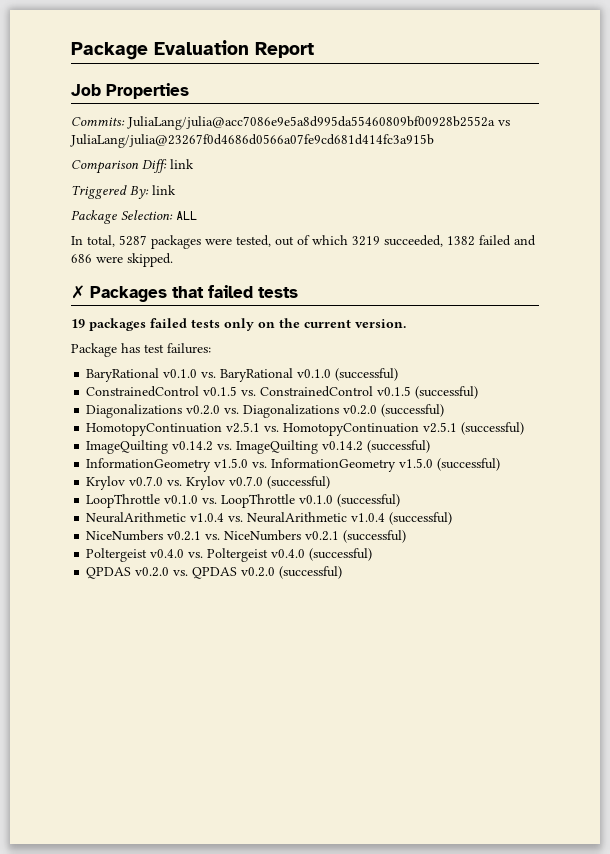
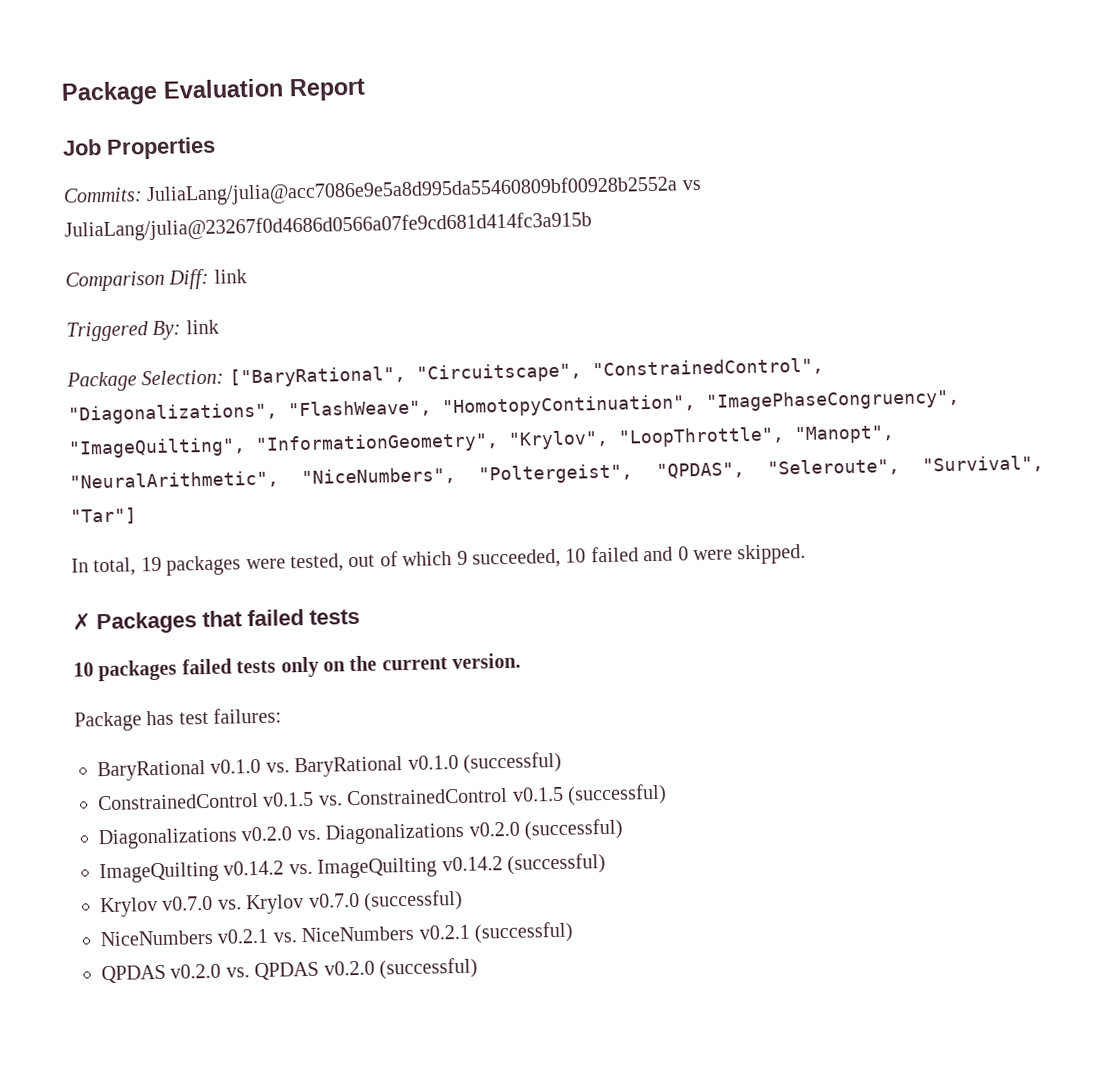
- Package Selection: ALL
+ Package Selection: ["BaryRational", "Circuitscape", "ConstrainedControl", "Diagonalizations", "FlashWeave", "HomotopyContinuation", "ImagePhaseCongruency", "ImageQuilting", "InformationGeometry", "Krylov", "LoopThrottle", "Manopt", "NeuralArithmetic", "NiceNumbers", "Poltergeist", "QPDAS", "Seleroute", "Survival", "Tar"]
- In total, 5287 packages were tested, out of which 3219 succeeded, 1382 failed and 686 were skipped.
+ In total, 19 packages were tested, out of which 9 succeeded, 10 failed and 0 were skipped.
- 19 packages failed tests only on the current version.
+ 10 packages failed tests only on the current version.
- HomotopyContinuation v2.5.1 vs. HomotopyContinuation v2.5.1 (successful)
- InformationGeometry v1.5.0 vs. InformationGeometry v1.5.0 (successful)
- LoopThrottle v0.1.0 vs. LoopThrottle v0.1.0 (successful)
- NeuralArithmetic v1.0.4 vs. NeuralArithmetic v1.0.4 (successful)
- Poltergeist v0.4.0 vs. Poltergeist v0.4.0 (successful)

